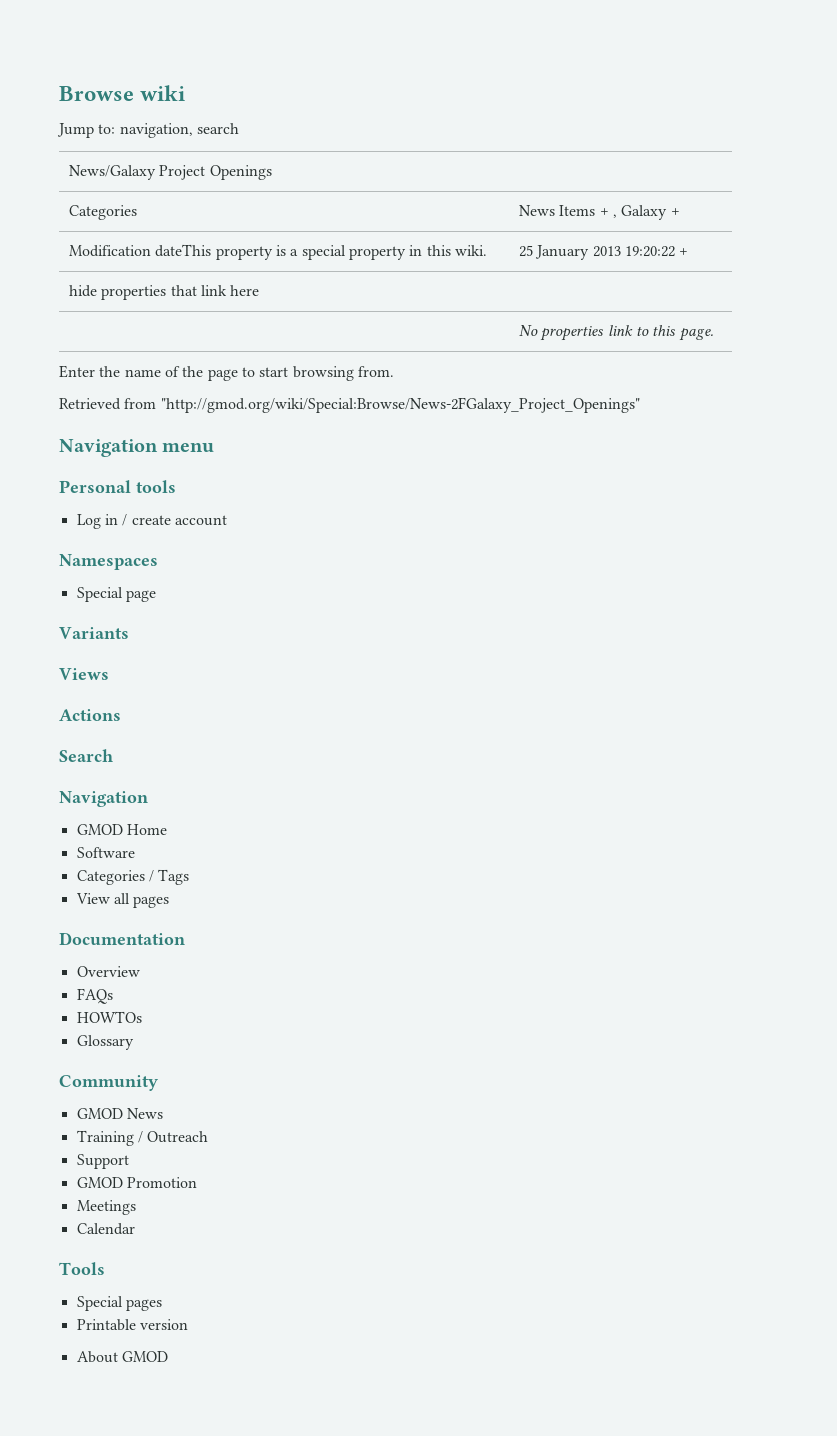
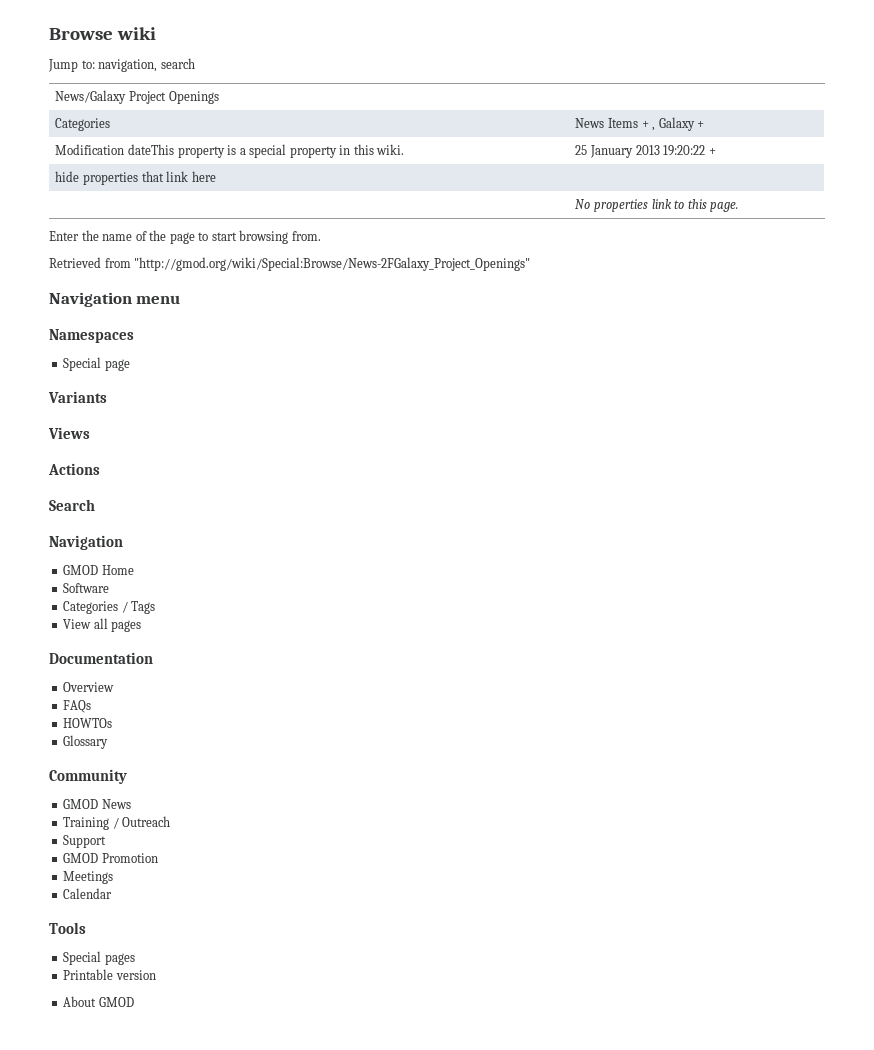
- Personal tools
- Log in / create account

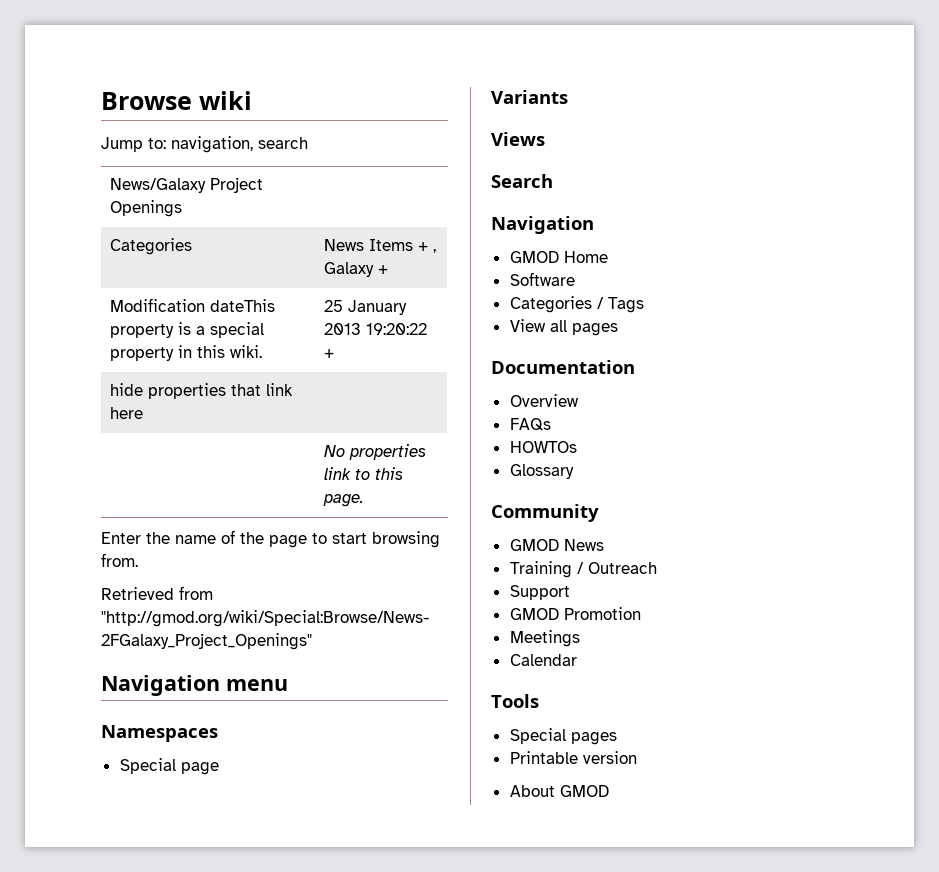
- Actions

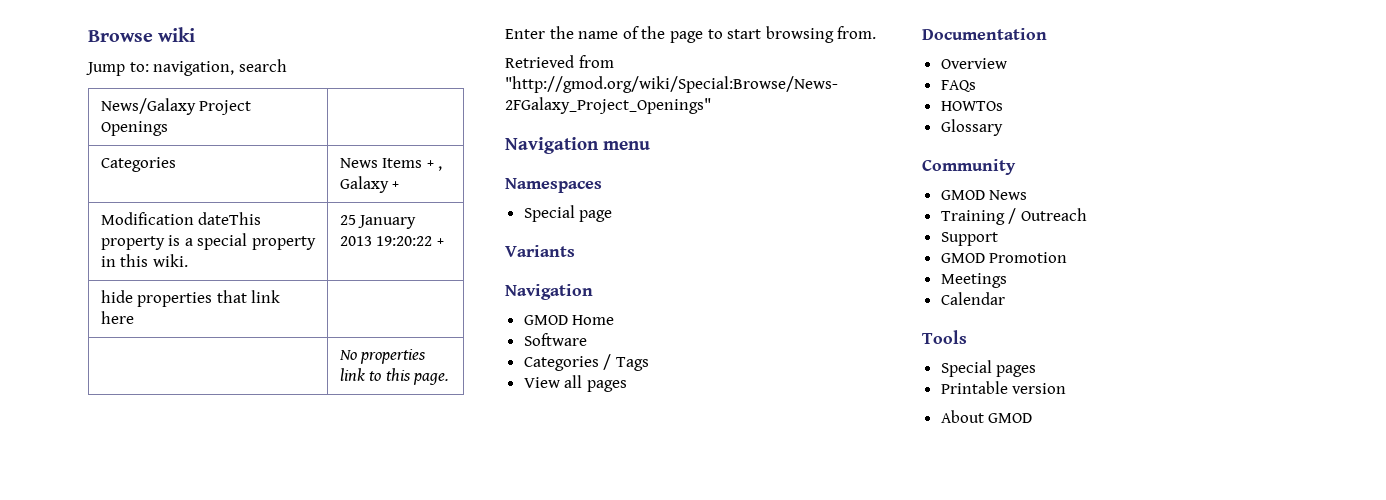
- Views
- Search

